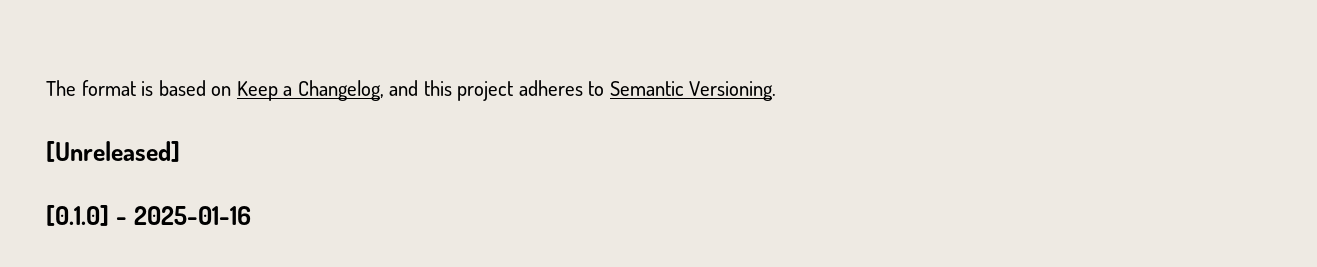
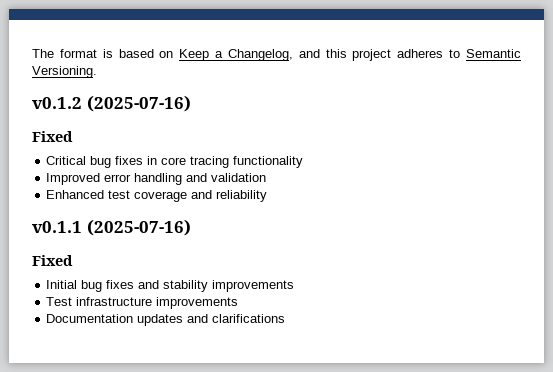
- [Unreleased]
- [0.1.0] - 2025-01-16
+ v0.1.2 (2025-07-16)
+ Fixed
+ Critical bug fixes in core tracing functionality
+ Improved error handling and validation
+ Enhanced test coverage and reliability
+ v0.1.1 (2025-07-16)
+ Fixed
+ Initial bug fixes and stability improvements
+ Test infrastructure improvements
+ Documentation updates and clarifications

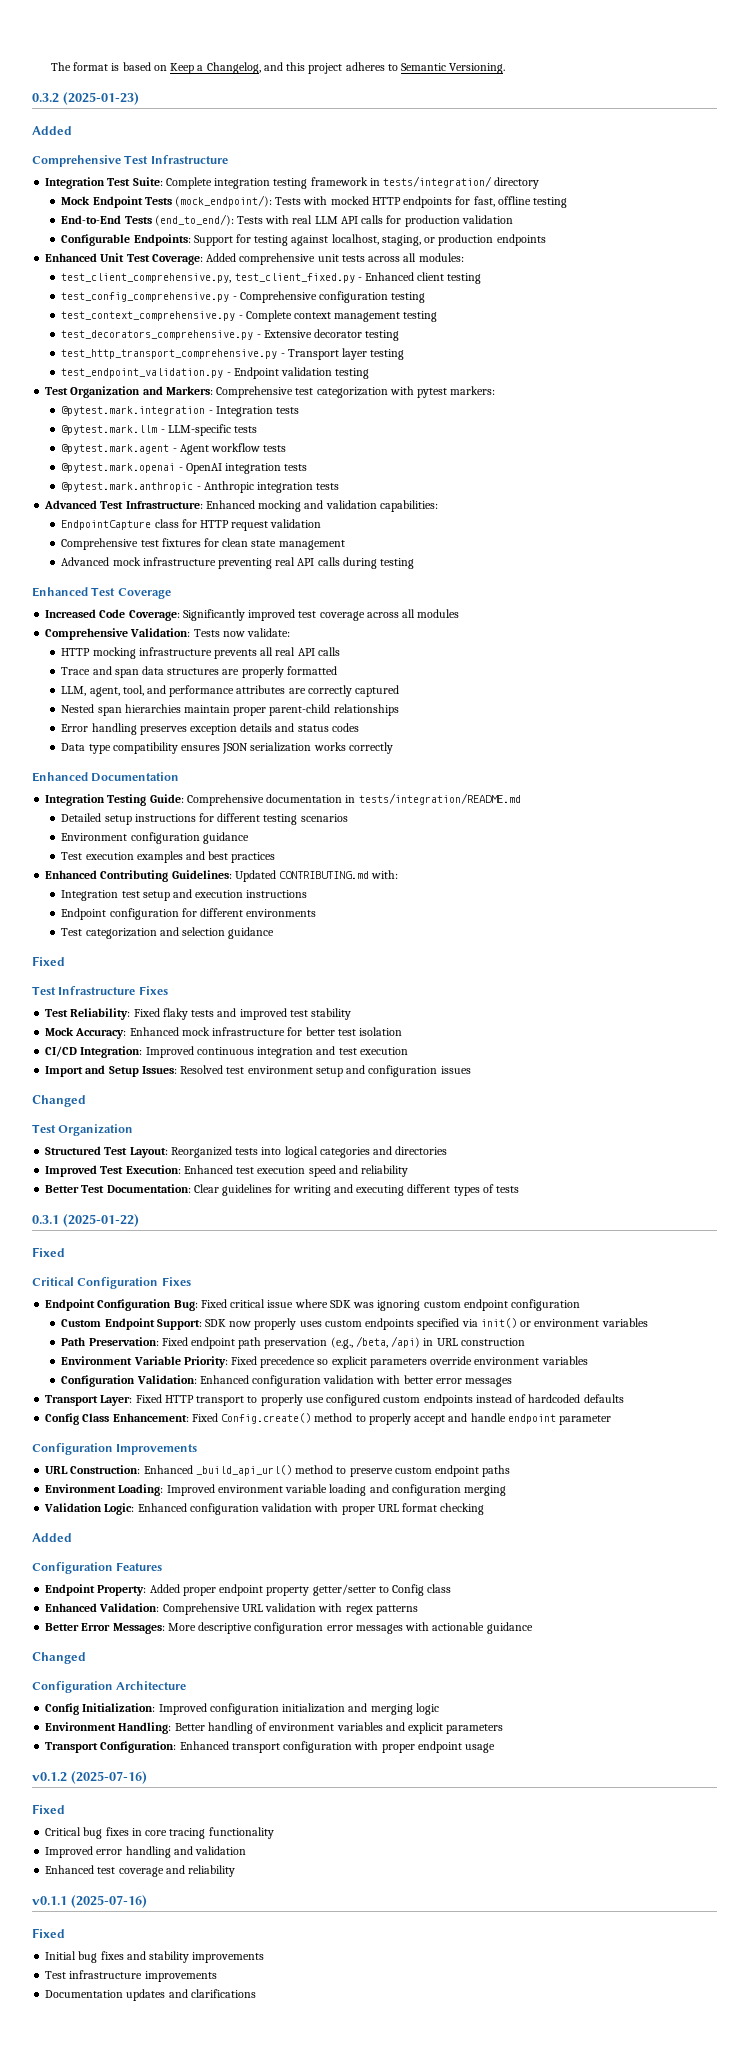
+ 0.3.2 (2025-01-23)
+ Added
+ Comprehensive Test Infrastructure
+ Integration Test Suite: Complete integration testing framework in tests/integration/ directory
+ Mock Endpoint Tests (mock_endpoint/): Tests with mocked HTTP endpoints for fast, offline testing
+ End-to-End Tests (end_to_end/): Tests with real LLM API calls for production validation
+ Configurable Endpoints: Support for testing against localhost, staging, or production endpoints
+ Enhanced Unit Test Coverage: Added comprehensive unit tests across all modules:
+ test_client_comprehensive.py, test_client_fixed.py - Enhanced client testing
+ test_config_comprehensive.py - Comprehensive configuration testing
+ test_context_comprehensive.py - Complete context management testing
+ test_decorators_comprehensive.py - Extensive decorator testing
+ test_http_transport_comprehensive.py - Transport layer testing
+ test_endpoint_validation.py - Endpoint validation testing
+ Test Organization and Markers: Comprehensive test categorization with pytest markers:
+ @pytest.mark.integration - Integration tests
+ @pytest.mark.llm - LLM-specific tests
+ @pytest.mark.agent - Agent workflow tests
+ @pytest.mark.openai - OpenAI integration tests
+ @pytest.mark.anthropic - Anthropic integration tests
+ Advanced Test Infrastructure: Enhanced mocking and validation capabilities:
+ EndpointCapture class for HTTP request validation
+ Comprehensive test fixtures for clean state management
+ Advanced mock infrastructure preventing real API calls during testing
+ Enhanced Test Coverage
+ Increased Code Coverage: Significantly improved test coverage across all modules
+ Comprehensive Validation: Tests now validate:
+ HTTP mocking infrastructure prevents all real API calls
+ Trace and span data structures are properly formatted
+ LLM, agent, tool, and performance attributes are correctly captured
+ Nested span hierarchies maintain proper parent-child relationships
+ Error handling preserves exception details and status codes
+ Data type compatibility ensures JSON serialization works correctly
+ Enhanced Documentation
+ Integration Testing Guide: Comprehensive documentation in tests/integration/README.md
+ Detailed setup instructions for different testing scenarios
+ Environment configuration guidance
+ Test execution examples and best practices
+ Enhanced Contributing Guidelines: Updated CONTRIBUTING.md with:
+ Integration test setup and execution instructions
+ Endpoint configuration for different environments
+ Test categorization and selection guidance
+ Fixed
+ Test Infrastructure Fixes
+ Test Reliability: Fixed flaky tests and improved test stability
+ Mock Accuracy: Enhanced mock infrastructure for better test isolation
+ CI/CD Integration: Improved continuous integration and test execution
+ Import and Setup Issues: Resolved test environment setup and configuration issues
+ Changed
+ Test Organization
+ Structured Test Layout: Reorganized tests into logical categories and directories
+ Improved Test Execution: Enhanced test execution speed and reliability
+ Better Test Documentation: Clear guidelines for writing and executing different types of tests
+ 0.3.1 (2025-01-22)
+ Fixed
+ Critical Configuration Fixes
+ Endpoint Configuration Bug: Fixed critical issue where SDK was ignoring custom endpoint configuration
+ Custom Endpoint Support: SDK now properly uses custom endpoints specified via init() or environment variables
+ Path Preservation: Fixed endpoint path preservation (e.g., /beta, /api) in URL construction
+ Environment Variable Priority: Fixed precedence so explicit parameters override environment variables
+ Configuration Validation: Enhanced configuration validation with better error messages
+ Transport Layer: Fixed HTTP transport to properly use configured custom endpoints instead of hardcoded defaults
+ Config Class Enhancement: Fixed Config.create() method to properly accept and handle endpoint parameter
+ Configuration Improvements
+ URL Construction: Enhanced _build_api_url() method to preserve custom endpoint paths
+ Environment Loading: Improved environment variable loading and configuration merging
+ Validation Logic: Enhanced configuration validation with proper URL format checking
+ Added
+ Configuration Features
+ Endpoint Property: Added proper endpoint property getter/setter to Config class
+ Enhanced Validation: Comprehensive URL validation with regex patterns
+ Better Error Messages: More descriptive configuration error messages with actionable guidance
+ Changed
+ Configuration Architecture
+ Config Initialization: Improved configuration initialization and merging logic
+ Environment Handling: Better handling of environment variables and explicit parameters
+ Transport Configuration: Enhanced transport configuration with proper endpoint usage

